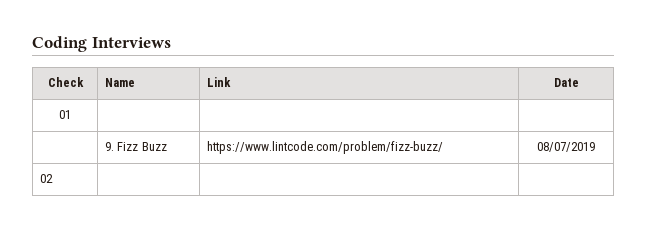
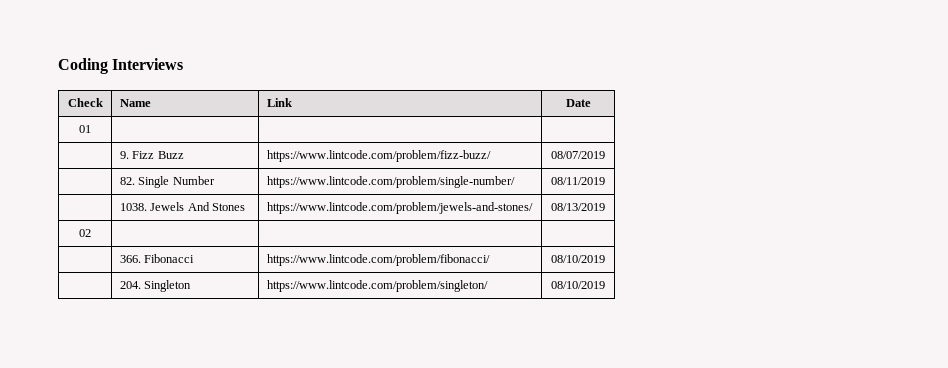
+ | 82. Single Number | https://www.lintcode.com/problem/single-number/ | 08/11/2019
+ | 1038. Jewels And Stones | https://www.lintcode.com/problem/jewels-and-stones/ | 08/13/2019
  02 | | |
+ | 366. Fibonacci | https://www.lintcode.com/problem/fibonacci/ | 08/10/2019
+ | 204. Singleton | https://www.lintcode.com/problem/singleton/ | 08/10/2019

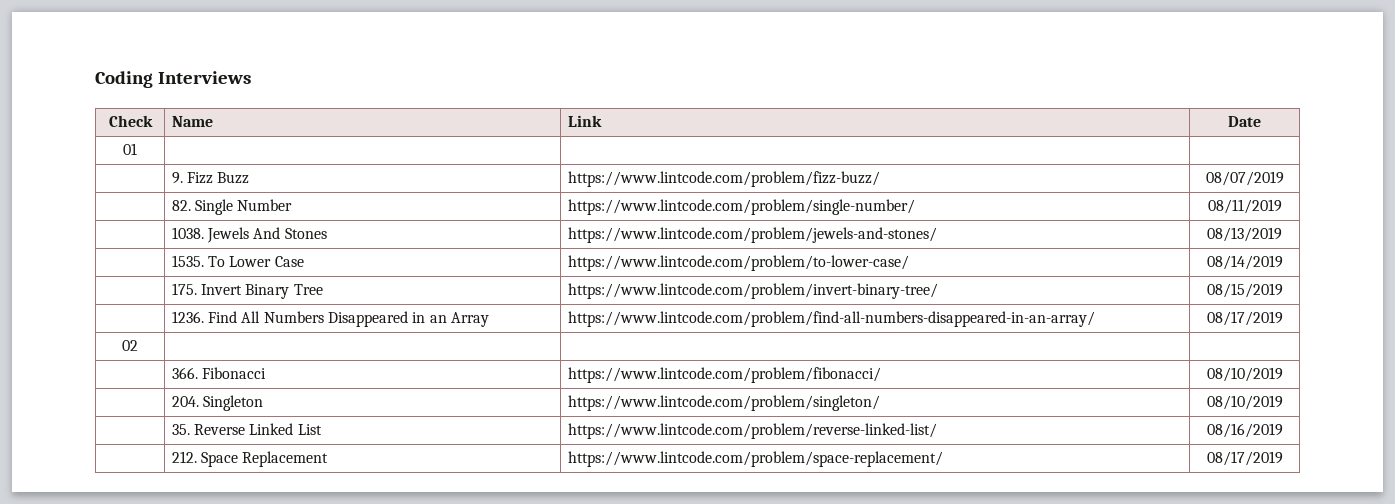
+ | 1535. To Lower Case | https://www.lintcode.com/problem/to-lower-case/ | 08/14/2019
+ | 175. Invert Binary Tree | https://www.lintcode.com/problem/invert-binary-tree/ | 08/15/2019
+ | 1236. Find All Numbers Disappeared in an Array | https://www.lintcode.com/problem/find-all-numbers-disappeared-in-an-array/ | 08/17/2019
+ | 35. Reverse Linked List | https://www.lintcode.com/problem/reverse-linked-list/ | 08/16/2019
+ | 212. Space Replacement | https://www.lintcode.com/problem/space-replacement/ | 08/17/2019

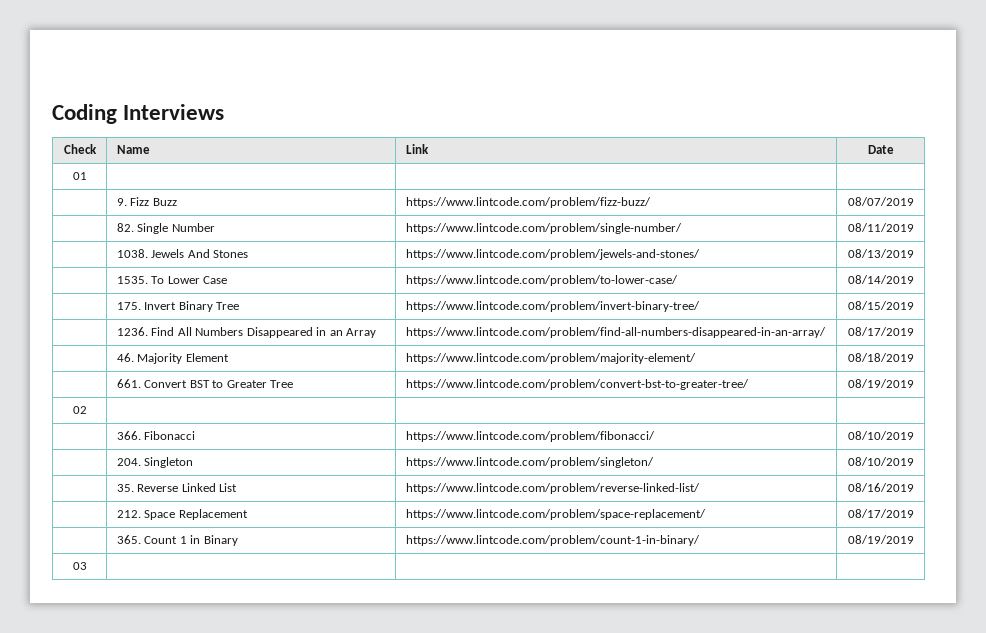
+ | 46. Majority Element | https://www.lintcode.com/problem/majority-element/ | 08/18/2019
+ | 661. Convert BST to Greater Tree | https://www.lintcode.com/problem/convert-bst-to-greater-tree/ | 08/19/2019
+ | 365. Count 1 in Binary | https://www.lintcode.com/problem/count-1-in-binary/ | 08/19/2019
+ 03 | | |

